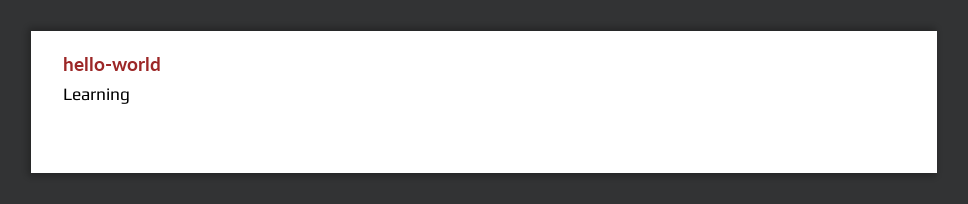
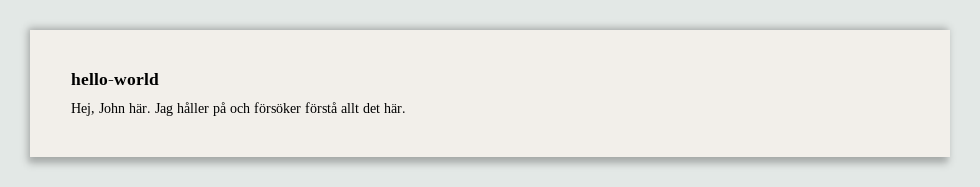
- Learning
+ Hej, John här. Jag håller på och försöker förstå allt det här.

